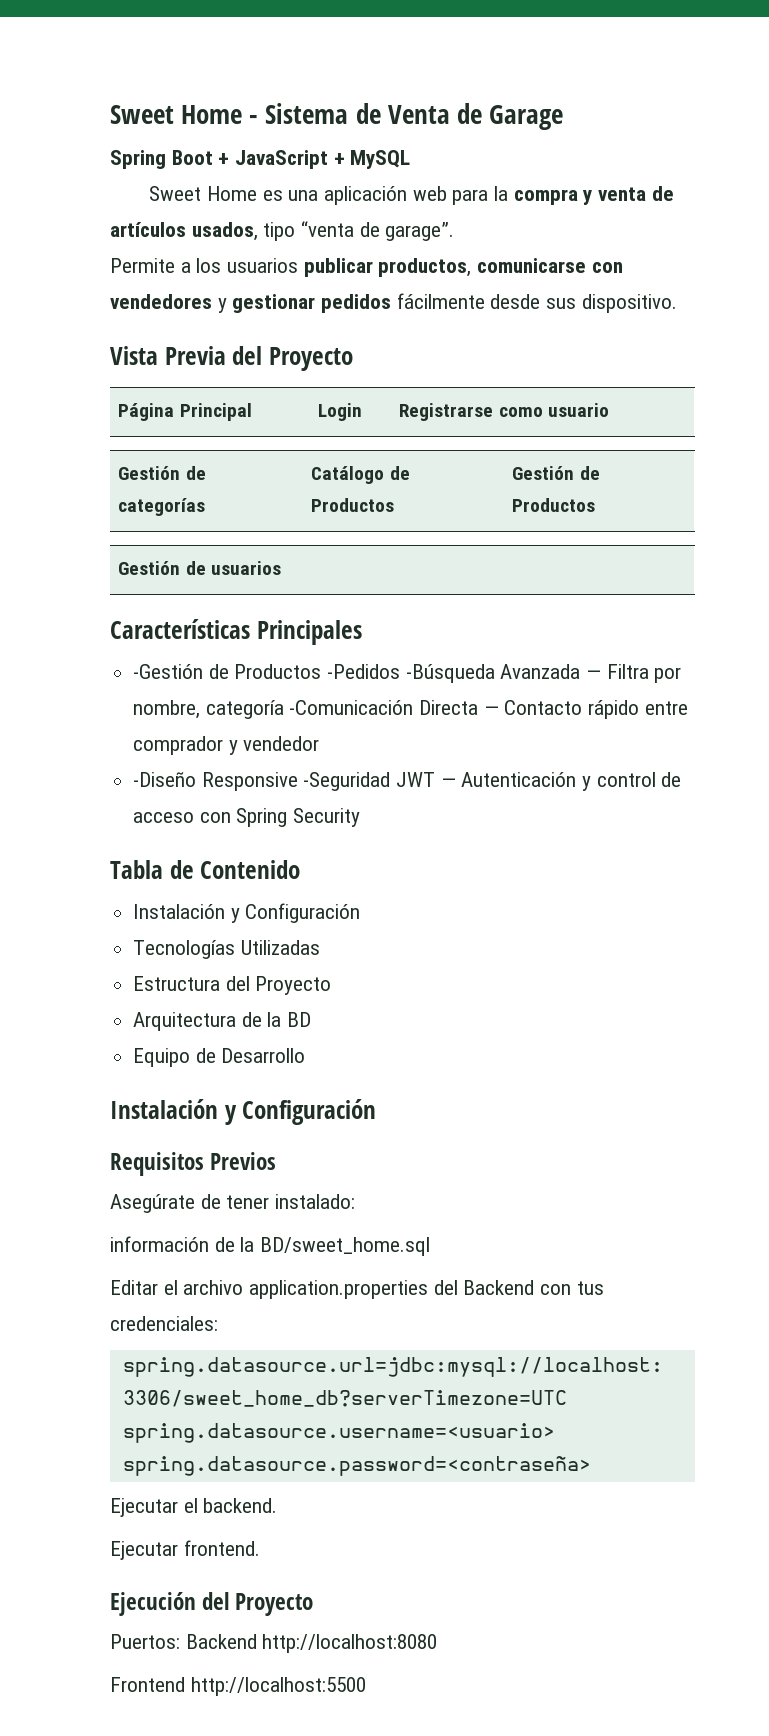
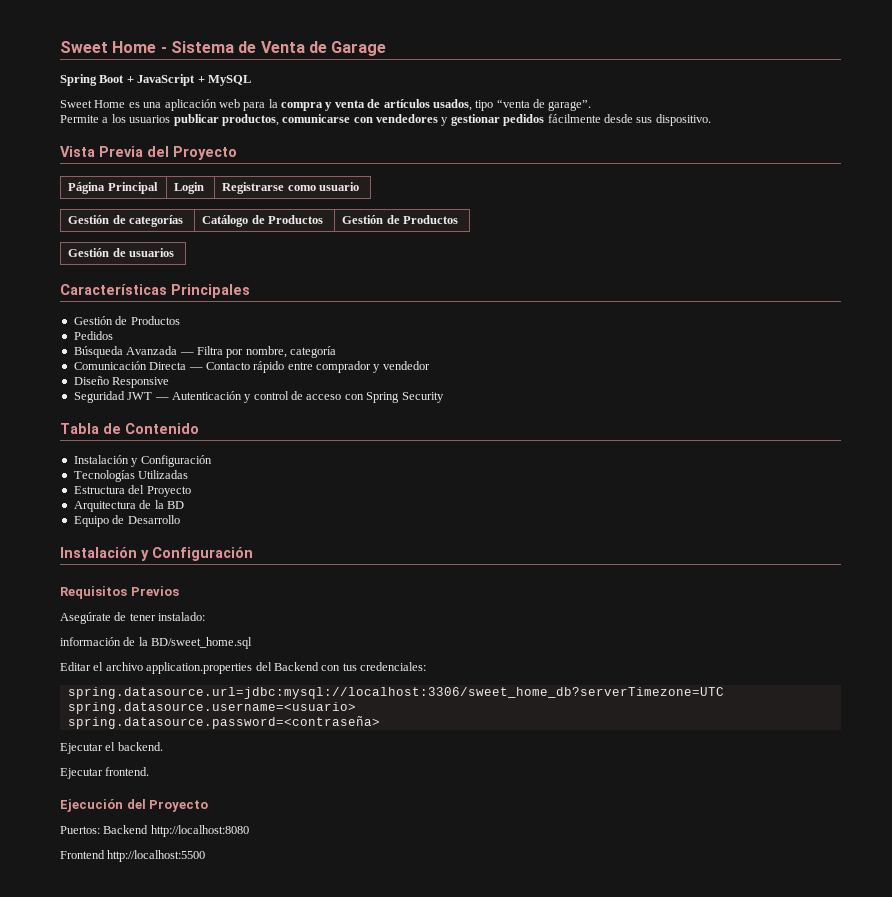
  Características Principales
- -Gestión de Productos -Pedidos -Búsqueda Avanzada — Filtra por nombre, categoría -Comunicación Directa — Contacto rápido entre comprador y vendedor
+ Gestión de Productos
+ Pedidos
+ Búsqueda Avanzada — Filtra por nombre, categoría
+ Comunicación Directa — Contacto rápido entre comprador y vendedor
- -Diseño Responsive -Seguridad JWT — Autenticación y control de acceso con Spring Security
+ Diseño Responsive
+ Seguridad JWT — Autenticación y control de acceso con Spring Security

